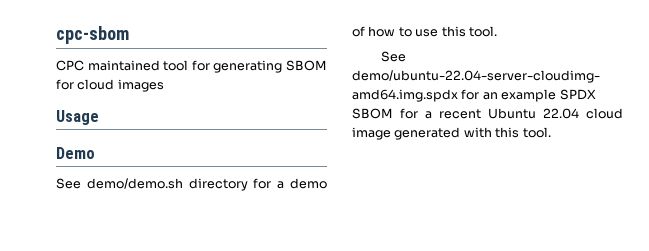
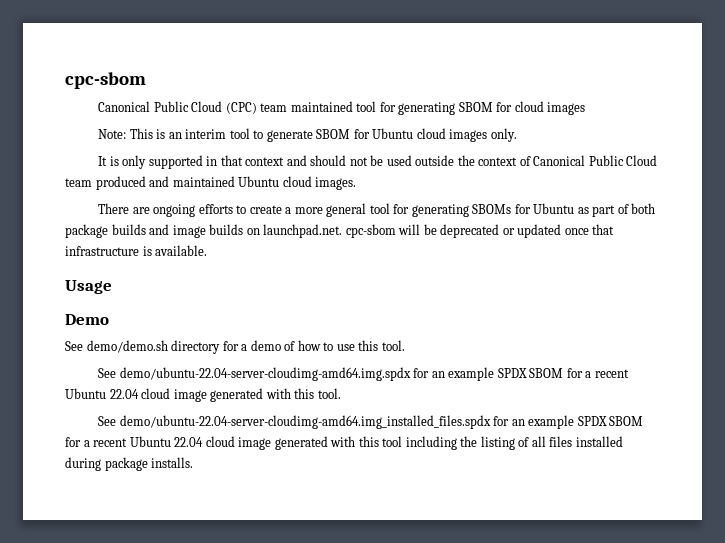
- CPC maintained tool for generating SBOM for cloud images
+ Canonical Public Cloud (CPC) team maintained tool for generating SBOM for cloud images
+ Note: This is an interim tool to generate SBOM for Ubuntu cloud images only.
+ It is only supported in that context and should not be used outside the context of Canonical Public Cloud team produced and maintained Ubuntu cloud images.
+ There are ongoing efforts to create a more general tool for generating SBOMs for Ubuntu as part of both package builds and image builds on launchpad.net. cpc-sbom will be deprecated or updated once that infrastructure is available.
+ See demo/ubuntu-22.04-server-cloudimg-amd64.img_installed_files.spdx for an example SPDX SBOM for a recent Ubuntu 22.04 cloud image generated with this tool including the listing of all files installed during package installs.

